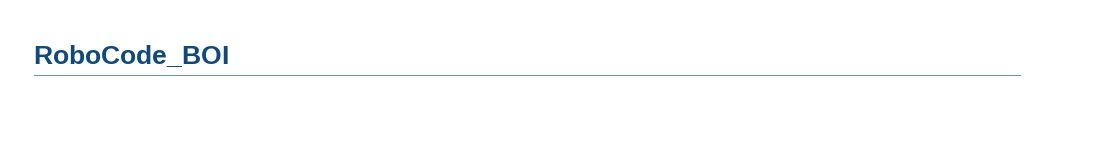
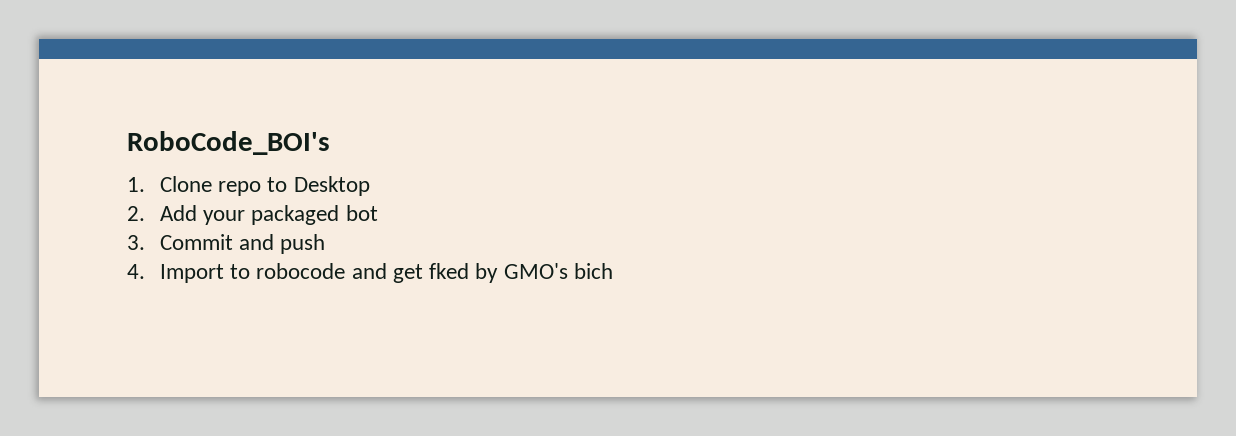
- RoboCode_BOI
+ RoboCode_BOI's
+ 1. Clone repo to Desktop
+ 2. Add your packaged bot
+ 3. Commit and push
+ 4. Import to robocode and get fked by GMO's bich

